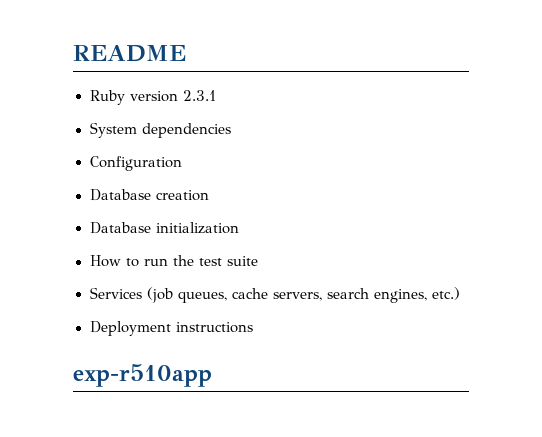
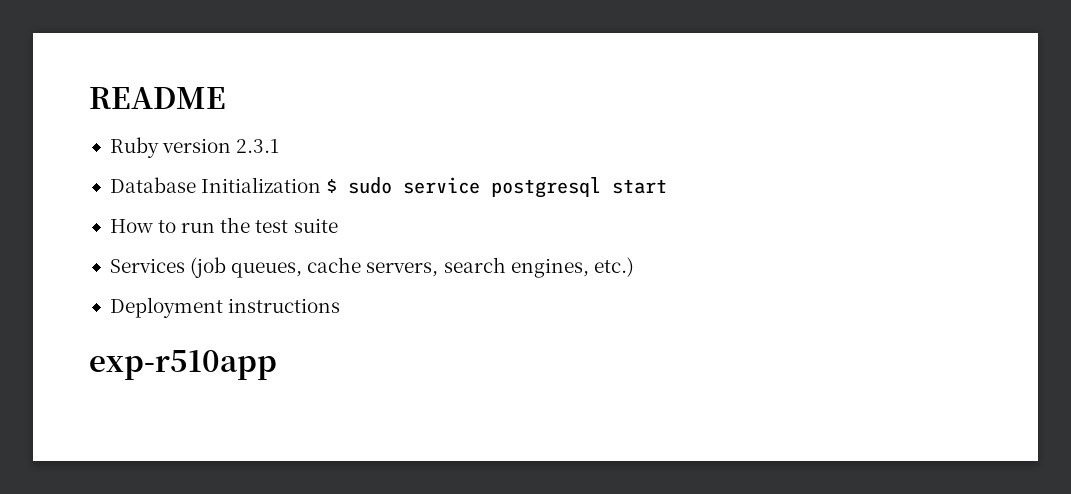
- System dependencies
- Configuration
- Database creation
- Database initialization
+ Database Initialization $ sudo service postgresql start

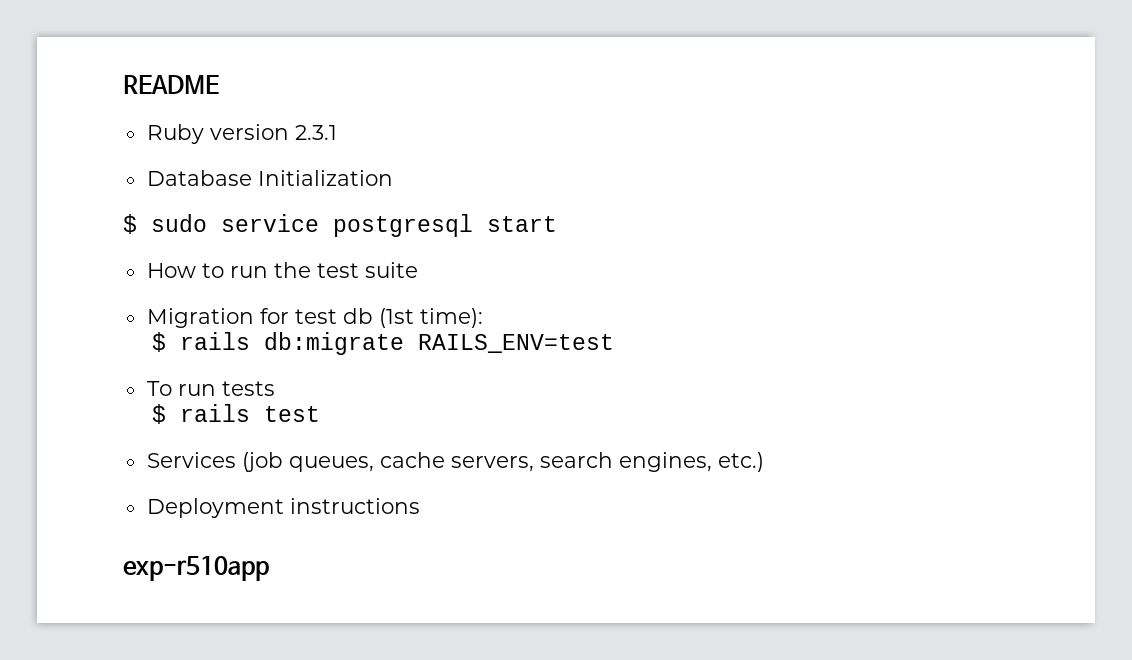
- Database Initialization $ sudo service postgresql start
+ Database Initialization
+ $ sudo service postgresql start
+ Migration for test db (1st time):
+ $ rails db:migrate RAILS_ENV=test
+ To run tests
+ $ rails test

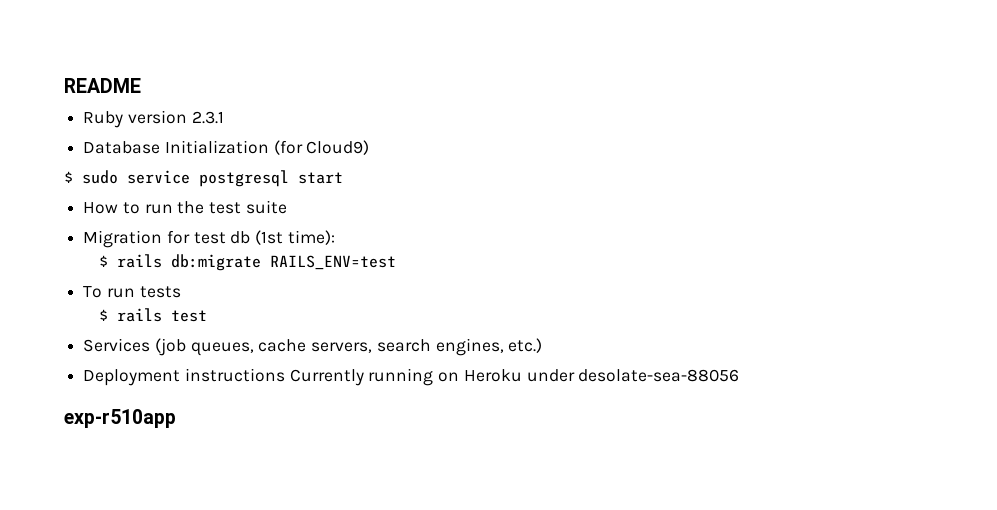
- Database Initialization
+ Database Initialization (for Cloud9)
- Deployment instructions
+ Deployment instructions Currently running on Heroku under desolate-sea-88056

